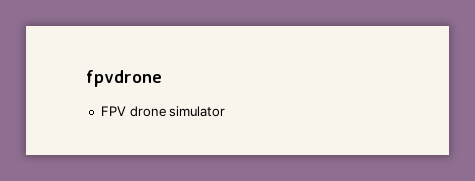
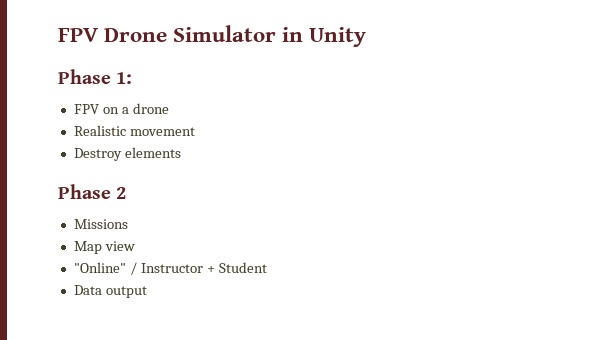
- fpvdrone
- FPV drone simulator
+ FPV Drone Simulator in Unity
+ Phase 1:
+ FPV on a drone
+ Realistic movement
+ Destroy elements
+ Phase 2
+ Missions
+ Map view
+ "Online" / Instructor + Student
+ Data output

